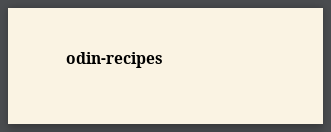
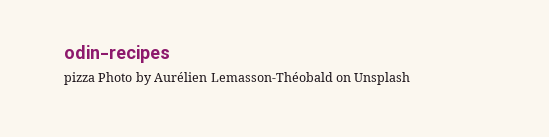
+ pizza Photo by Aurélien Lemasson-Théobald on Unsplash

